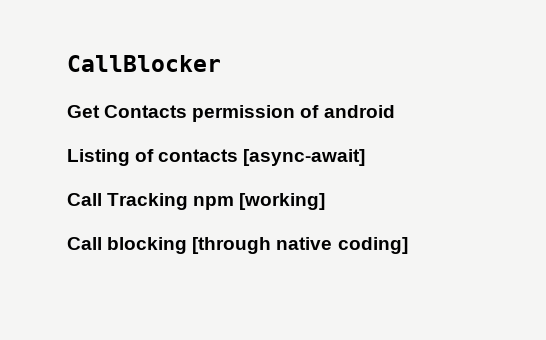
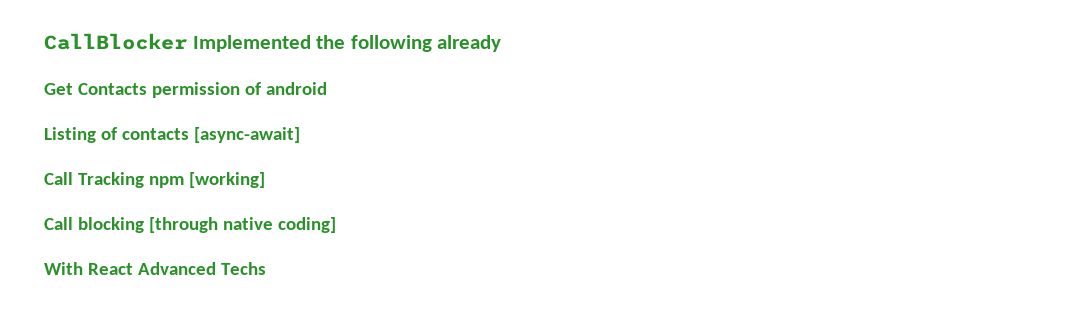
- CallBlocker
+ CallBlocker Implemented the following already
+ With React Advanced Techs

